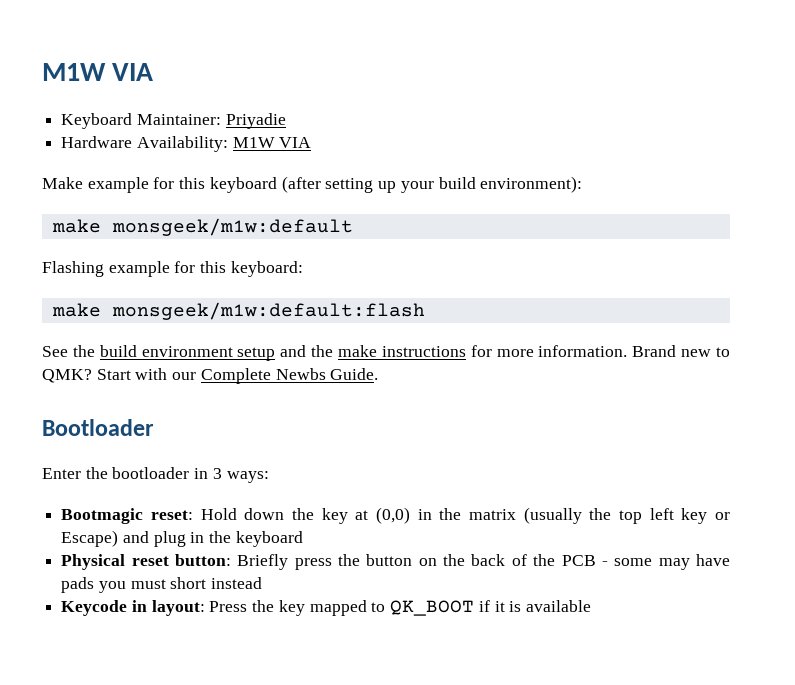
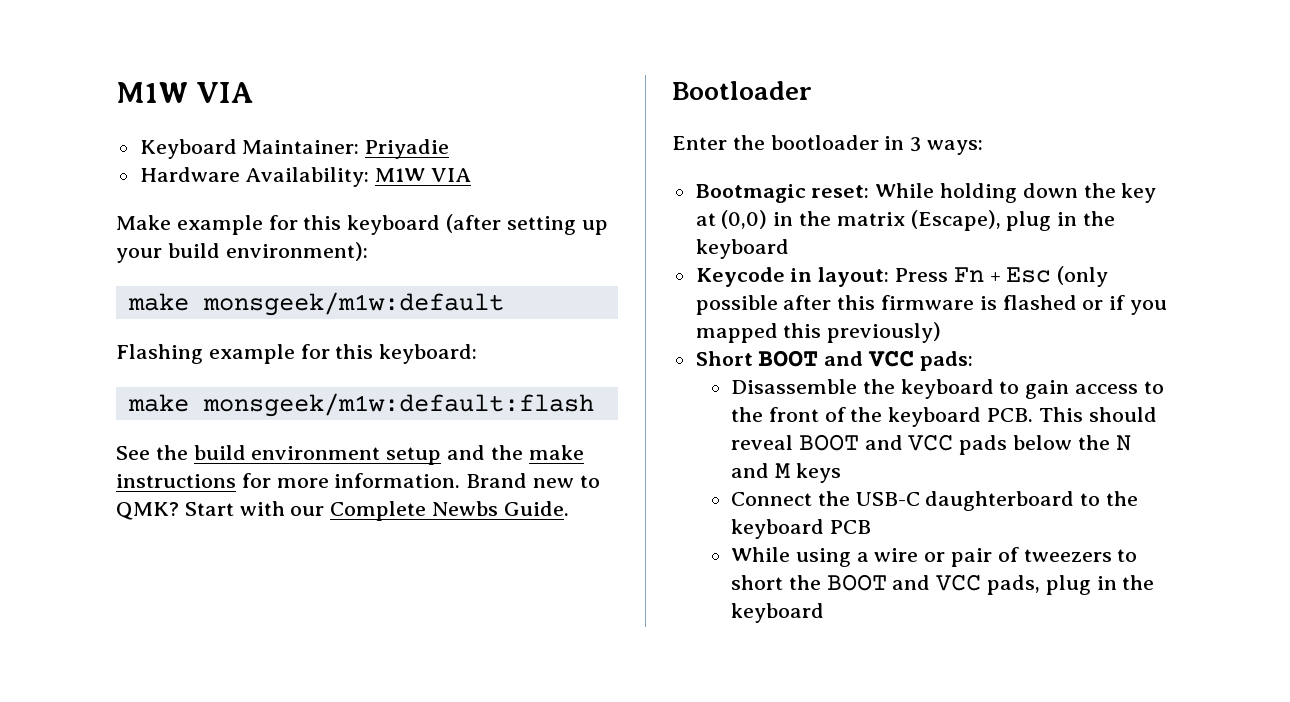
- Bootmagic reset: Hold down the key at (0,0) in the matrix (usually the top left key or Escape) and plug in the keyboard
- Physical reset button: Briefly press the button on the back of the PCB - some may have pads you must short instead
- Keycode in layout: Press the key mapped to QK_BOOT if it is available
+ Bootmagic reset: While holding down the key at (0,0) in the matrix (Escape), plug in the keyboard
+ Keycode in layout: Press Fn + Esc (only possible after this firmware is flashed or if you mapped this previously)
+ Short BOOT and VCC pads:
+ Disassemble the keyboard to gain access to the front of the keyboard PCB. This should reveal BOOT and VCC pads below the N and M keys
+ Connect the USB-C daughterboard to the keyboard PCB
+ While using a wire or pair of tweezers to short the BOOT and VCC pads, plug in the keyboard

